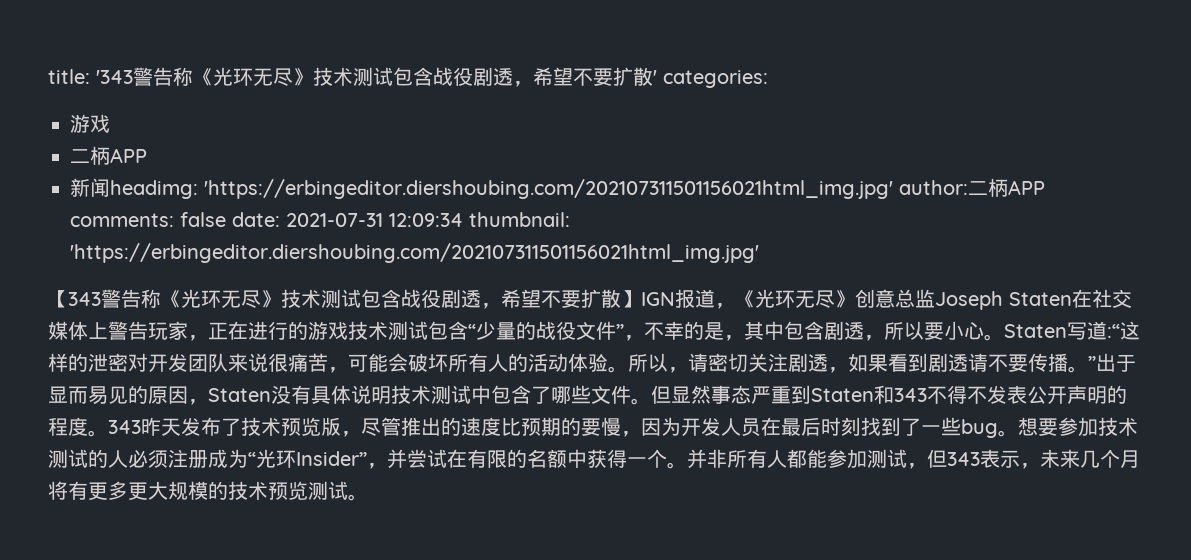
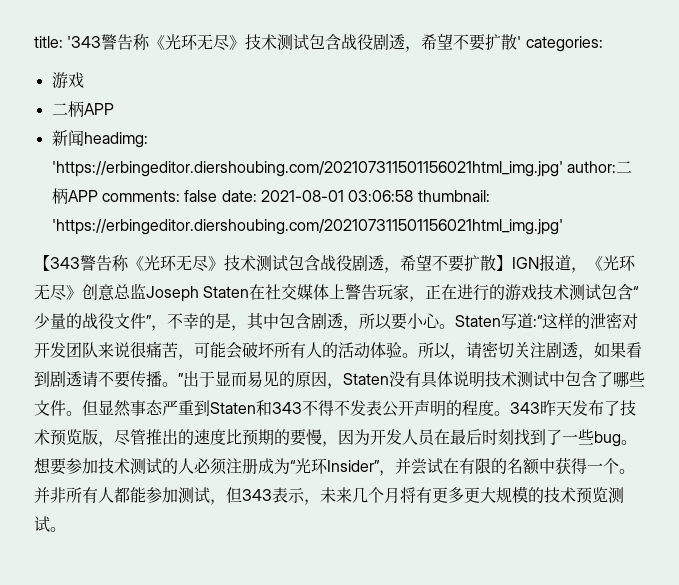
- 新闻headimg: 'https://erbingeditor.diershoubing.com/202107311501156021html_img.jpg' author:二柄APP comments: false date: 2021-07-31 12:09:34 thumbnail: 'https://erbingeditor.diershoubing.com/202107311501156021html_img.jpg'
+ 新闻headimg: 'https://erbingeditor.diershoubing.com/202107311501156021html_img.jpg' author:二柄APP comments: false date: 2021-08-01 03:06:58 thumbnail: 'https://erbingeditor.diershoubing.com/202107311501156021html_img.jpg'

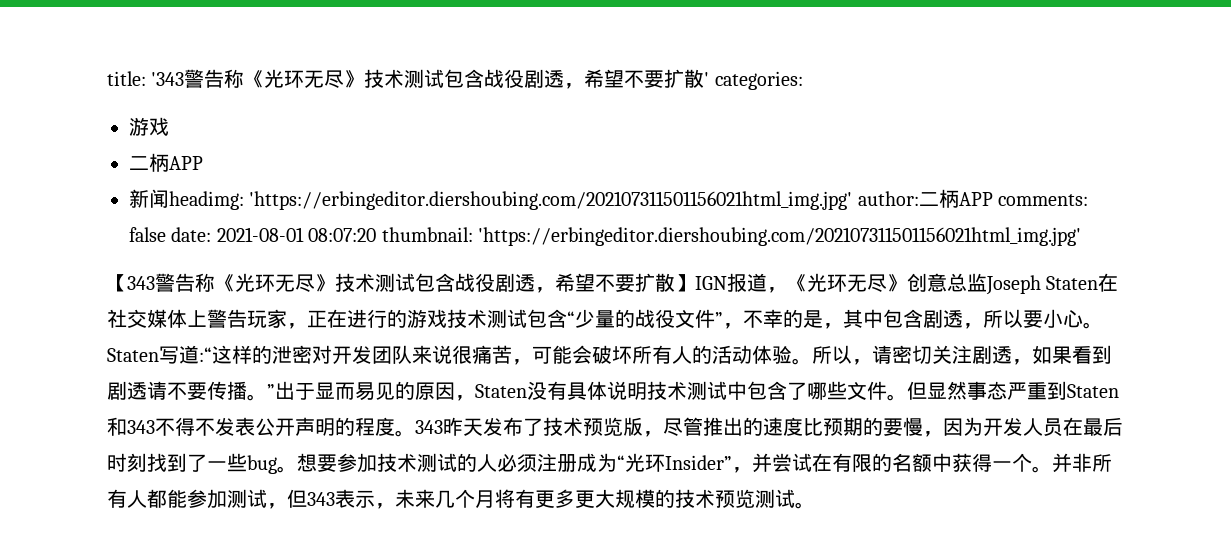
- 新闻headimg: 'https://erbingeditor.diershoubing.com/202107311501156021html_img.jpg' author:二柄APP comments: false date: 2021-08-01 03:06:58 thumbnail: 'https://erbingeditor.diershoubing.com/202107311501156021html_img.jpg'
+ 新闻headimg: 'https://erbingeditor.diershoubing.com/202107311501156021html_img.jpg' author:二柄APP comments: false date: 2021-08-01 08:07:20 thumbnail: 'https://erbingeditor.diershoubing.com/202107311501156021html_img.jpg'

